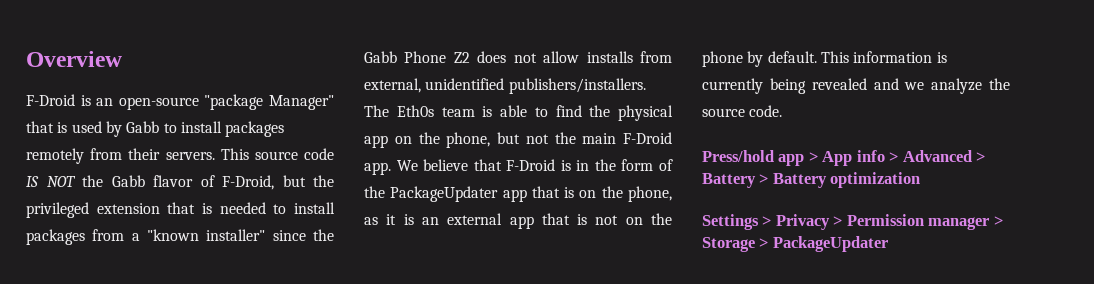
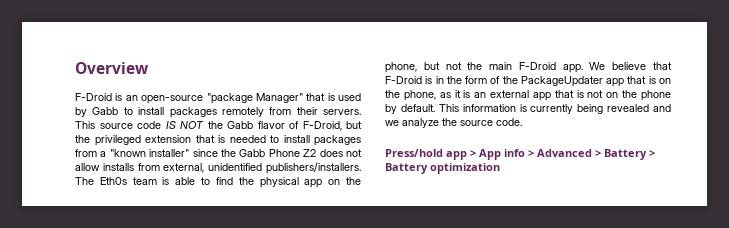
- Settings > Privacy > Permission manager > Storage > PackageUpdater

